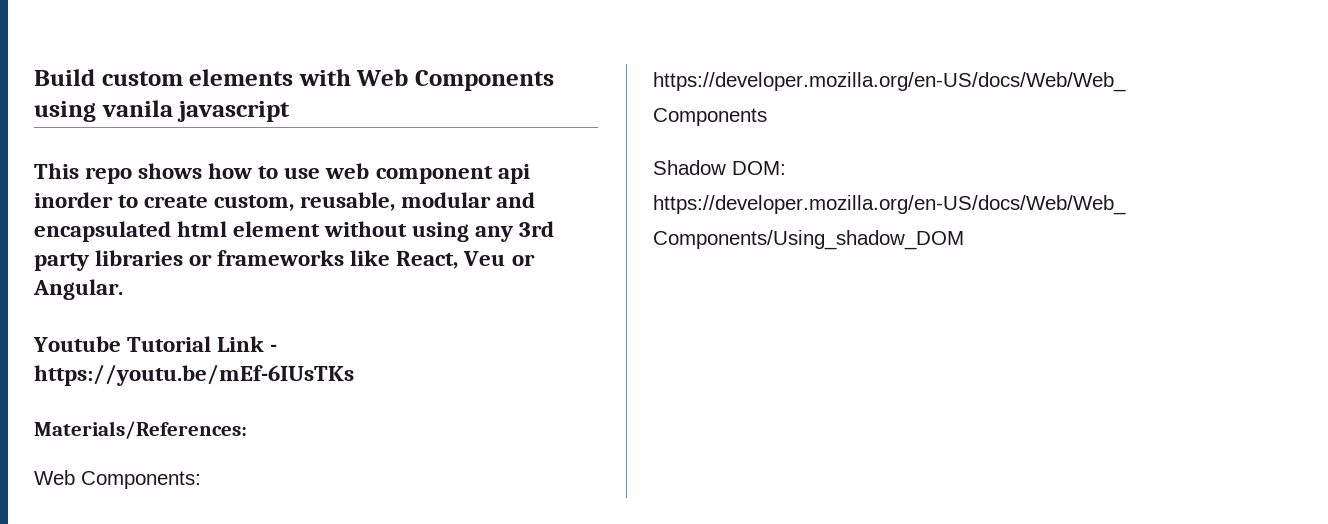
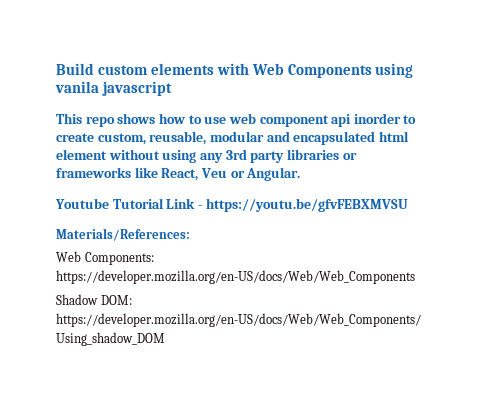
- Youtube Tutorial Link - https://youtu.be/mEf-6IUsTKs
+ Youtube Tutorial Link - https://youtu.be/gfvFEBXMVSU

